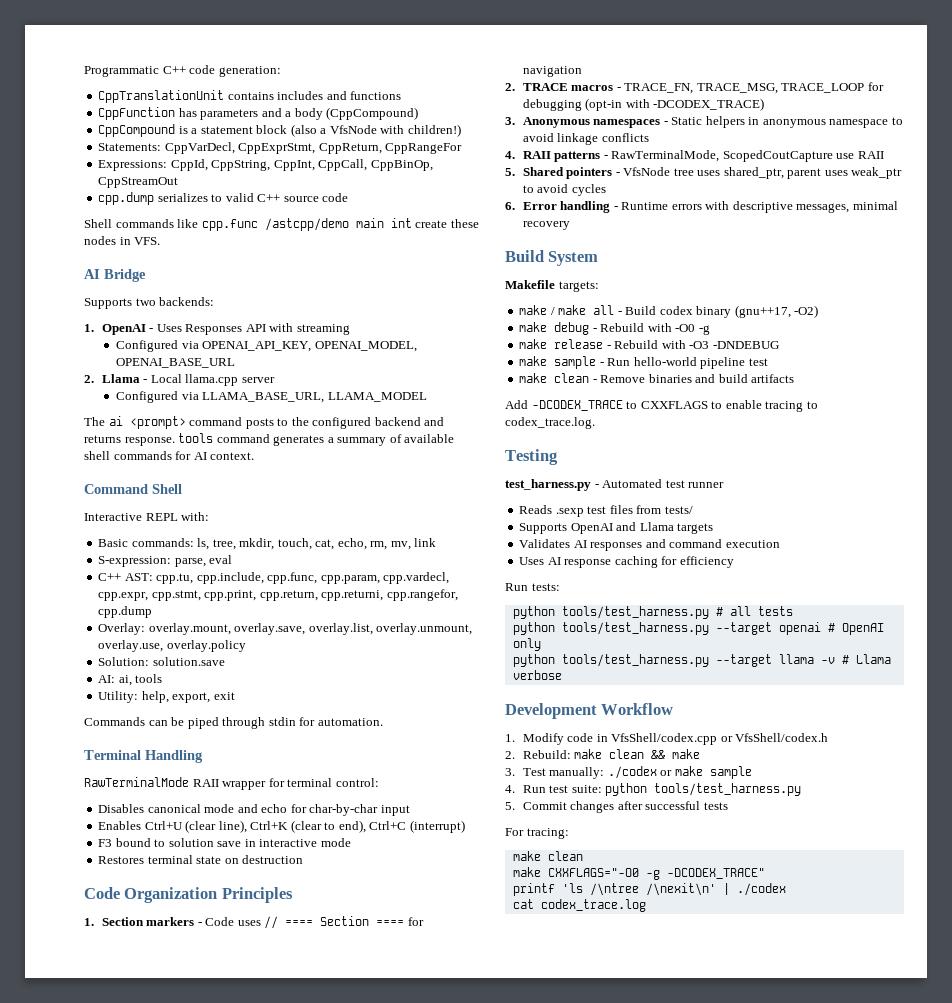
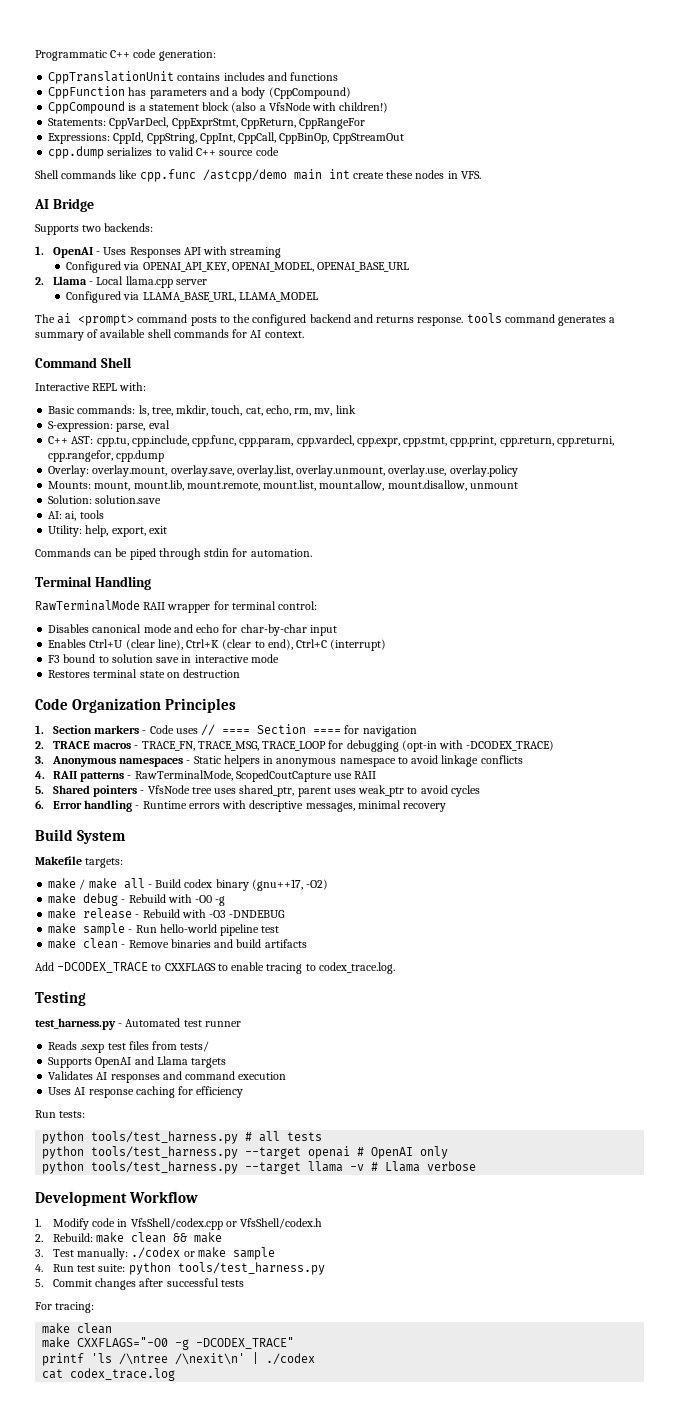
+ Mounts: mount, mount.lib, mount.remote, mount.list, mount.allow, mount.disallow, unmount

